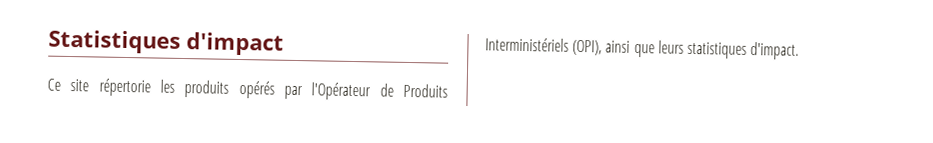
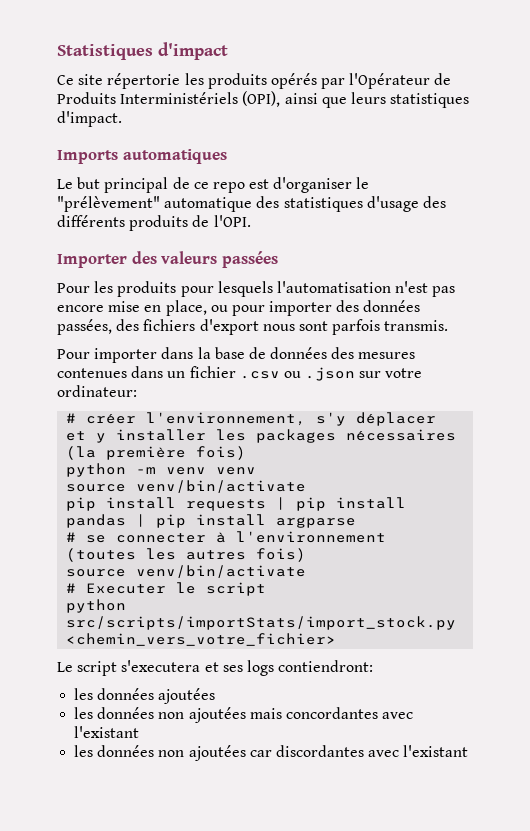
+ Imports automatiques
+ Le but principal de ce repo est d'organiser le "prélèvement" automatique des statistiques d'usage des différents produits de l'OPI.
+ Importer des valeurs passées
+ Pour les produits pour lesquels l'automatisation n'est pas encore mise en place, ou pour importer des données passées, des fichiers d'export nous sont parfois transmis.
+ Pour importer dans la base de données des mesures contenues dans un fichier .csv ou .json sur votre ordinateur:
+ # créer l'environnement, s'y déplacer et y installer les packages nécessaires (la première fois)
+ python -m venv venv
+ source venv/bin/activate
+ pip install requests | pip install pandas | pip install argparse
+ # se connecter à l'environnement (toutes les autres fois)
+ source venv/bin/activate
+ # Executer le script
+ python src/scripts/importStats/import_stock.py <chemin_vers_votre_fichier>
+ Le script s'executera et ses logs contiendront:
+ les données ajoutées
+ les données non ajoutées mais concordantes avec l'existant
+ les données non ajoutées car discordantes avec l'existant

